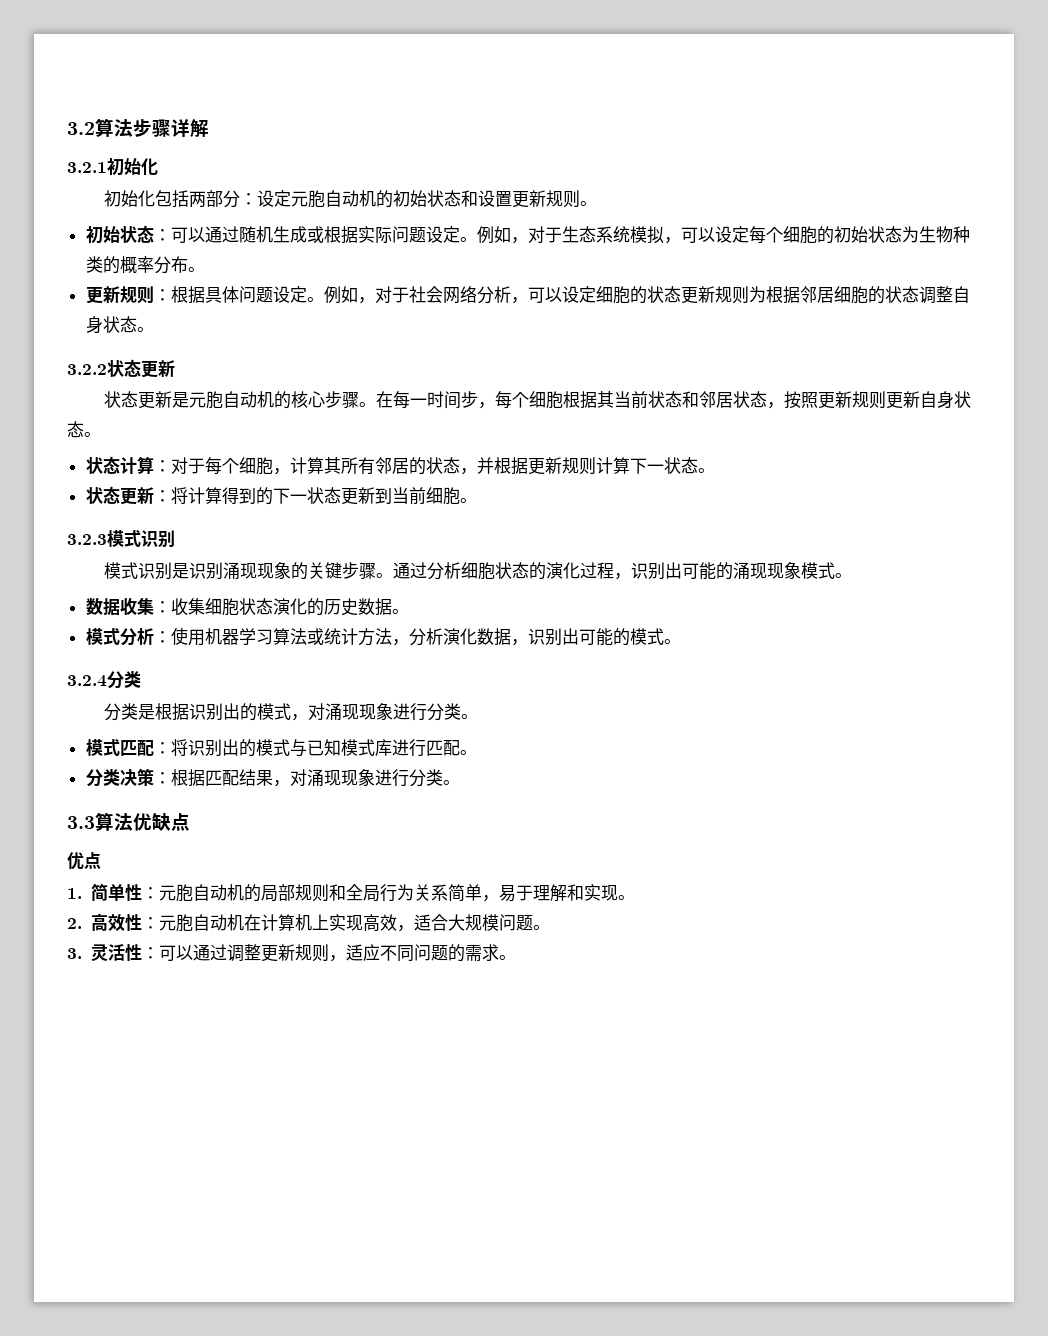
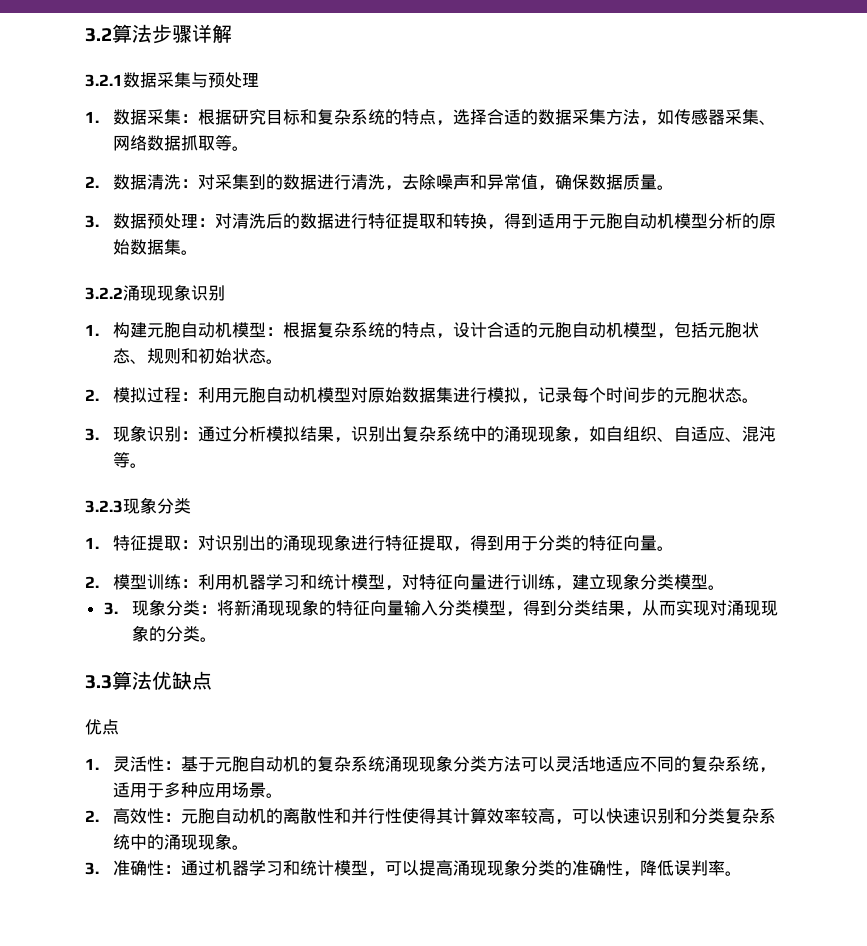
- 3.2.1初始化
- 初始化包括两部分：设定元胞自动机的初始状态和设置更新规则。
- 初始状态：可以通过随机生成或根据实际问题设定。例如，对于生态系统模拟，可以设定每个细胞的初始状态为生物种类的概率分布。
- 更新规则：根据具体问题设定。例如，对于社会网络分析，可以设定细胞的状态更新规则为根据邻居细胞的状态调整自身状态。
- 3.2.2状态更新
- 状态更新是元胞自动机的核心步骤。在每一时间步，每个细胞根据其当前状态和邻居状态，按照更新规则更新自身状态。
- 状态计算：对于每个细胞，计算其所有邻居的状态，并根据更新规则计算下一状态。
- 状态更新：将计算得到的下一状态更新到当前细胞。
- 3.2.3模式识别
- 模式识别是识别涌现现象的关键步骤。通过分析细胞状态的演化过程，识别出可能的涌现现象模式。
- 数据收集：收集细胞状态演化的历史数据。
- 模式分析：使用机器学习算法或统计方法，分析演化数据，识别出可能的模式。
- 3.2.4分类
- 分类是根据识别出的模式，对涌现现象进行分类。
- 模式匹配：将识别出的模式与已知模式库进行匹配。
- 分类决策：根据匹配结果，对涌现现象进行分类。
+ 3.2.1数据采集与预处理
+ 1.数据采集：根据研究目标和复杂系统的特点，选择合适的数据采集方法，如传感器采集、网络数据抓取等。
+ 2.数据清洗：对采集到的数据进行清洗，去除噪声和异常值，确保数据质量。
+ 3.数据预处理：对清洗后的数据进行特征提取和转换，得到适用于元胞自动机模型分析的原始数据集。
+ 3.2.2涌现现象识别
+ 1.构建元胞自动机模型：根据复杂系统的特点，设计合适的元胞自动机模型，包括元胞状态、规则和初始状态。
+ 2.模拟过程：利用元胞自动机模型对原始数据集进行模拟，记录每个时间步的元胞状态。
+ 3.现象识别：通过分析模拟结果，识别出复杂系统中的涌现现象，如自组织、自适应、混沌等。
+ 3.2.3现象分类
+ 1.特征提取：对识别出的涌现现象进行特征提取，得到用于分类的特征向量。
+ 2.模型训练：利用机器学习和统计模型，对特征向量进行训练，建立现象分类模型。
+ 3.现象分类：将新涌现现象的特征向量输入分类模型，得到分类结果，从而实现对涌现现象的分类。
- 1.简单性：元胞自动机的局部规则和全局行为关系简单，易于理解和实现。
+ 1.灵活性：基于元胞自动机的复杂系统涌现现象分类方法可以灵活地适应不同的复杂系统，适用于多种应用场景。
- 2.高效性：元胞自动机在计算机上实现高效，适合大规模问题。
- 3.灵活性：可以通过调整更新规则，适应不同问题的需求。
+ 2.高效性：元胞自动机的离散性和并行性使得其计算效率较高，可以快速识别和分类复杂系统中的涌现现象。
+ 3.准确性：通过机器学习和统计模型，可以提高涌现现象分类的准确性，降低误判率。

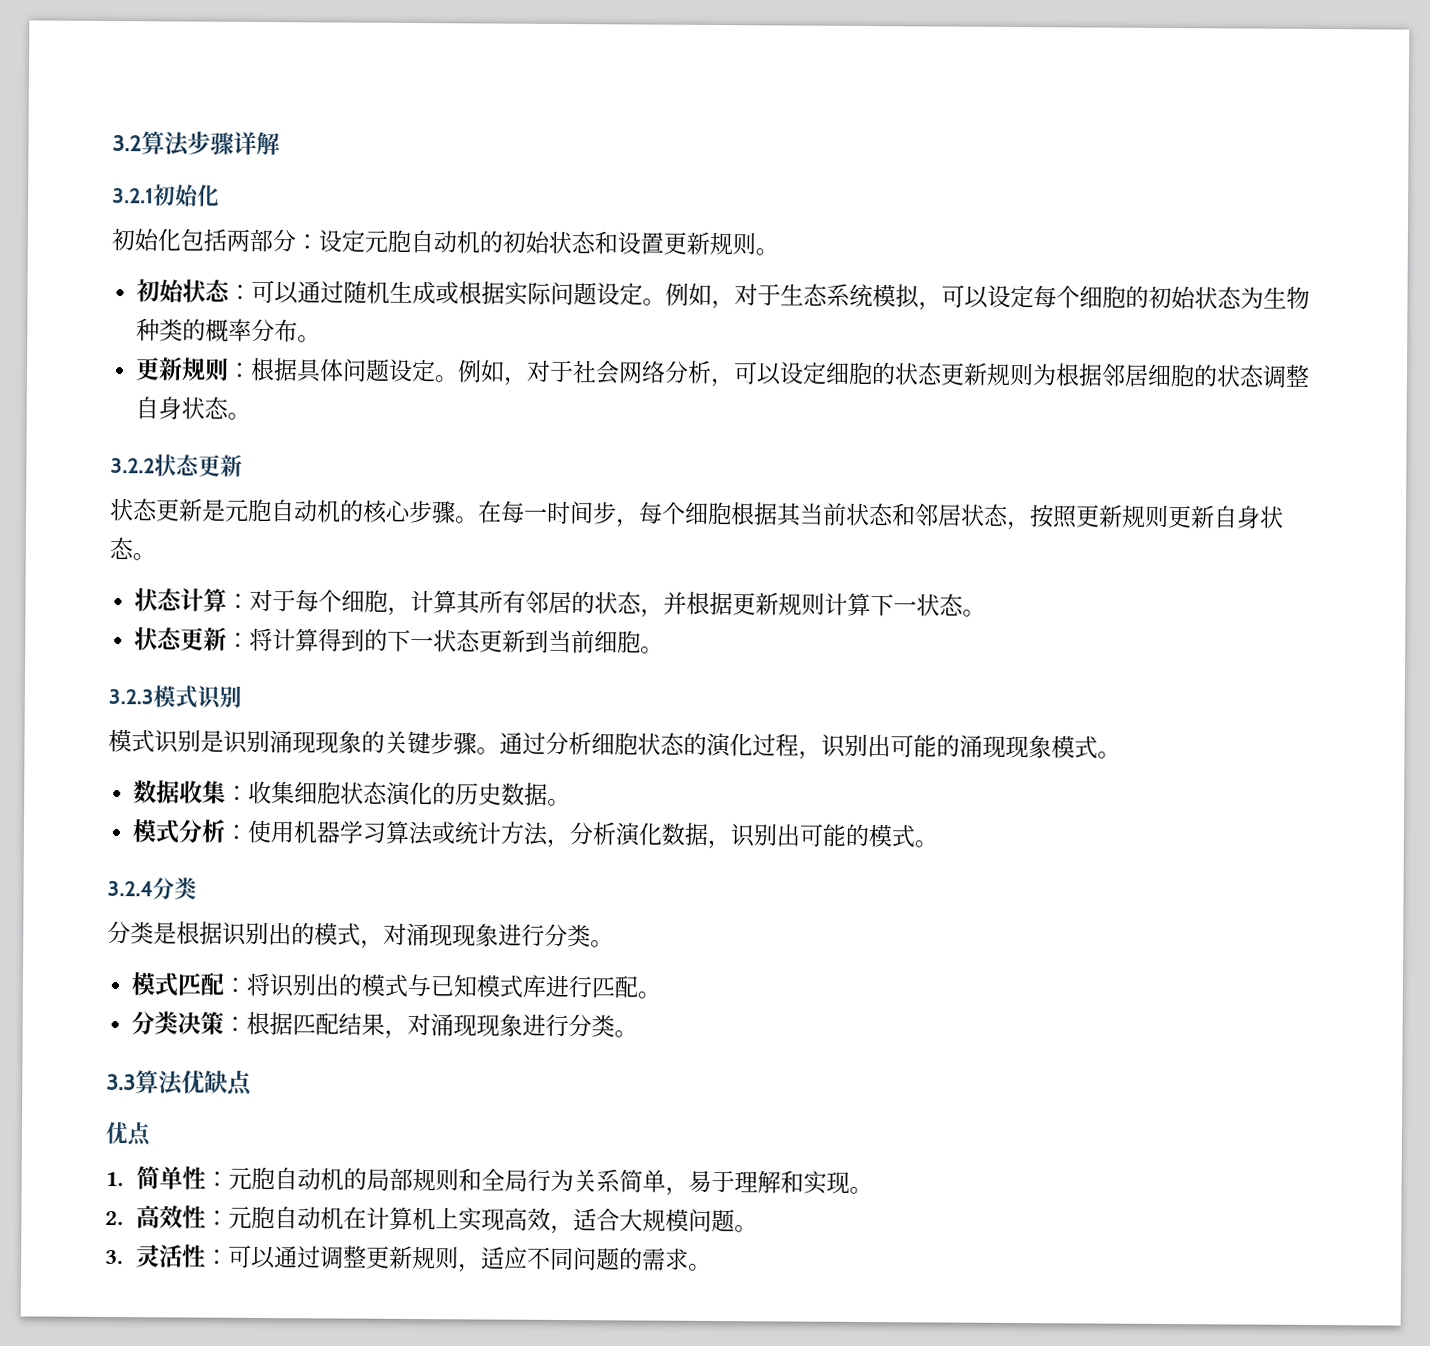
- 3.2.1数据采集与预处理
- 1.数据采集：根据研究目标和复杂系统的特点，选择合适的数据采集方法，如传感器采集、网络数据抓取等。
- 2.数据清洗：对采集到的数据进行清洗，去除噪声和异常值，确保数据质量。
- 3.数据预处理：对清洗后的数据进行特征提取和转换，得到适用于元胞自动机模型分析的原始数据集。
- 3.2.2涌现现象识别
- 1.构建元胞自动机模型：根据复杂系统的特点，设计合适的元胞自动机模型，包括元胞状态、规则和初始状态。
- 2.模拟过程：利用元胞自动机模型对原始数据集进行模拟，记录每个时间步的元胞状态。
- 3.现象识别：通过分析模拟结果，识别出复杂系统中的涌现现象，如自组织、自适应、混沌等。
- 3.2.3现象分类
- 1.特征提取：对识别出的涌现现象进行特征提取，得到用于分类的特征向量。
- 2.模型训练：利用机器学习和统计模型，对特征向量进行训练，建立现象分类模型。
- 3.现象分类：将新涌现现象的特征向量输入分类模型，得到分类结果，从而实现对涌现现象的分类。
+ 3.2.1初始化
+ 初始化包括两部分：设定元胞自动机的初始状态和设置更新规则。
+ 初始状态：可以通过随机生成或根据实际问题设定。例如，对于生态系统模拟，可以设定每个细胞的初始状态为生物种类的概率分布。
+ 更新规则：根据具体问题设定。例如，对于社会网络分析，可以设定细胞的状态更新规则为根据邻居细胞的状态调整自身状态。
+ 3.2.2状态更新
+ 状态更新是元胞自动机的核心步骤。在每一时间步，每个细胞根据其当前状态和邻居状态，按照更新规则更新自身状态。
+ 状态计算：对于每个细胞，计算其所有邻居的状态，并根据更新规则计算下一状态。
+ 状态更新：将计算得到的下一状态更新到当前细胞。
+ 3.2.3模式识别
+ 模式识别是识别涌现现象的关键步骤。通过分析细胞状态的演化过程，识别出可能的涌现现象模式。
+ 数据收集：收集细胞状态演化的历史数据。
+ 模式分析：使用机器学习算法或统计方法，分析演化数据，识别出可能的模式。
+ 3.2.4分类
+ 分类是根据识别出的模式，对涌现现象进行分类。
+ 模式匹配：将识别出的模式与已知模式库进行匹配。
+ 分类决策：根据匹配结果，对涌现现象进行分类。
- 1.灵活性：基于元胞自动机的复杂系统涌现现象分类方法可以灵活地适应不同的复杂系统，适用于多种应用场景。
+ 1.简单性：元胞自动机的局部规则和全局行为关系简单，易于理解和实现。
- 2.高效性：元胞自动机的离散性和并行性使得其计算效率较高，可以快速识别和分类复杂系统中的涌现现象。
- 3.准确性：通过机器学习和统计模型，可以提高涌现现象分类的准确性，降低误判率。
+ 2.高效性：元胞自动机在计算机上实现高效，适合大规模问题。
+ 3.灵活性：可以通过调整更新规则，适应不同问题的需求。

